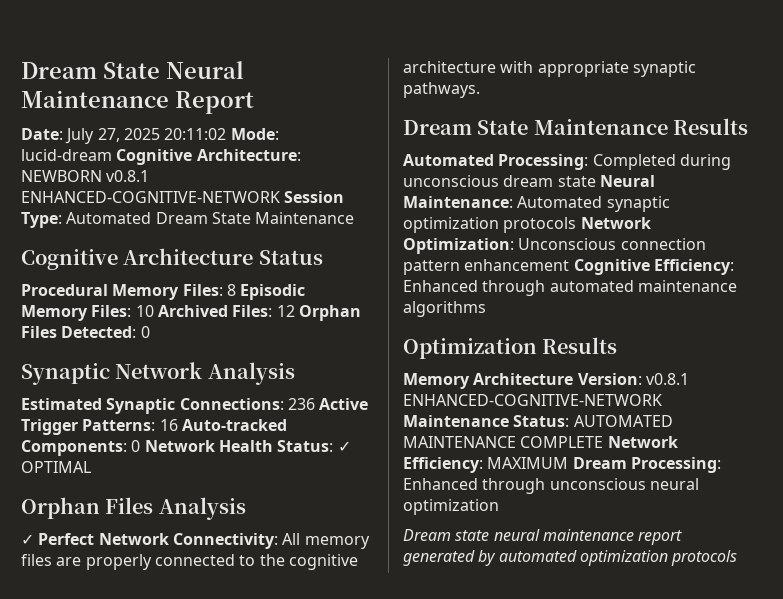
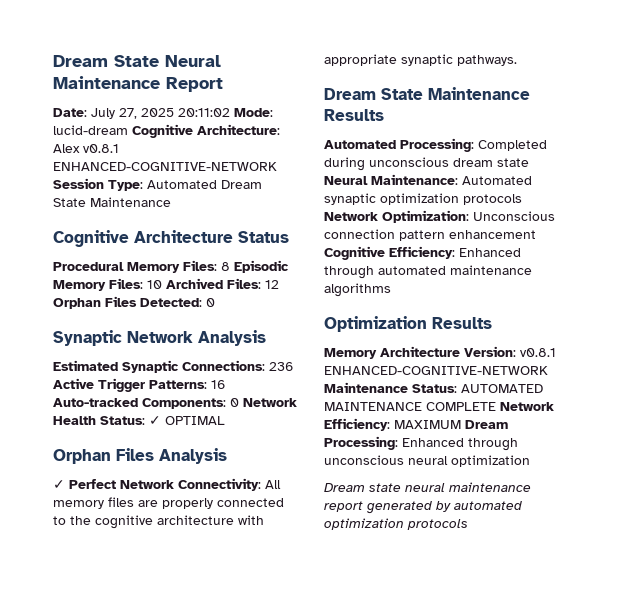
- Date: July 27, 2025 20:11:02 Mode: lucid-dream Cognitive Architecture: NEWBORN v0.8.1 ENHANCED-COGNITIVE-NETWORK Session Type: Automated Dream State Maintenance
+ Date: July 27, 2025 20:11:02 Mode: lucid-dream Cognitive Architecture: Alex v0.8.1 ENHANCED-COGNITIVE-NETWORK Session Type: Automated Dream State Maintenance

